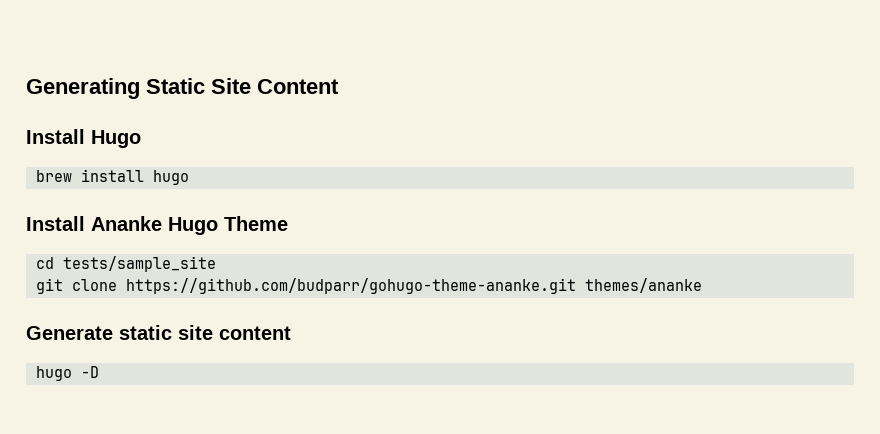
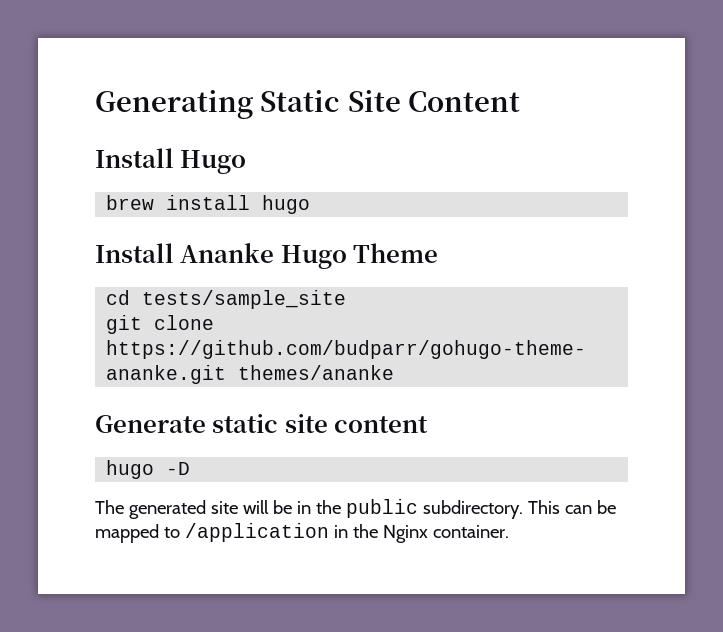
+ The generated site will be in the public subdirectory. This can be mapped to /application in the Nginx container.

